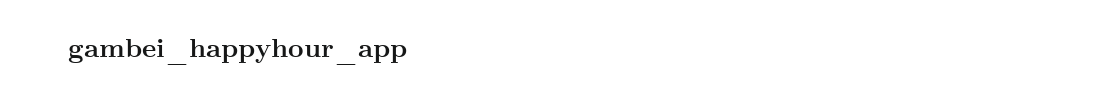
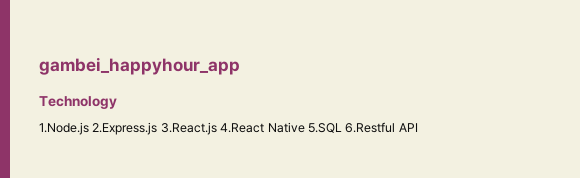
+ Technology
+ 1.Node.js 2.Express.js 3.React.js 4.React Native 5.SQL 6.Restful API

